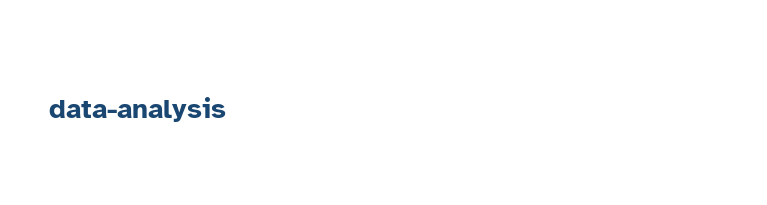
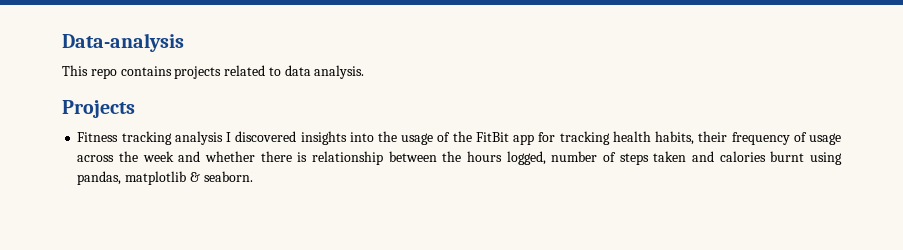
- data-analysis
+ Data-analysis
+ This repo contains projects related to data analysis.
+ Projects
+ Fitness tracking analysis I discovered insights into the usage of the FitBit app for tracking health habits, their frequency of usage across the week and whether there is relationship between the hours logged, number of steps taken and calories burnt using pandas, matplotlib & seaborn.

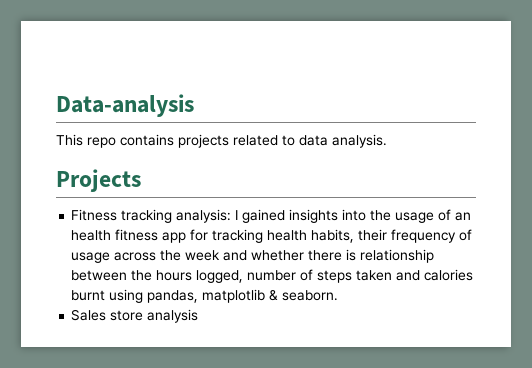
- Fitness tracking analysis I discovered insights into the usage of the FitBit app for tracking health habits, their frequency of usage across the week and whether there is relationship between the hours logged, number of steps taken and calories burnt using pandas, matplotlib & seaborn.
+ Fitness tracking analysis: I gained insights into the usage of an health fitness app for tracking health habits, their frequency of usage across the week and whether there is relationship between the hours logged, number of steps taken and calories burnt using pandas, matplotlib & seaborn.
+ Sales store analysis

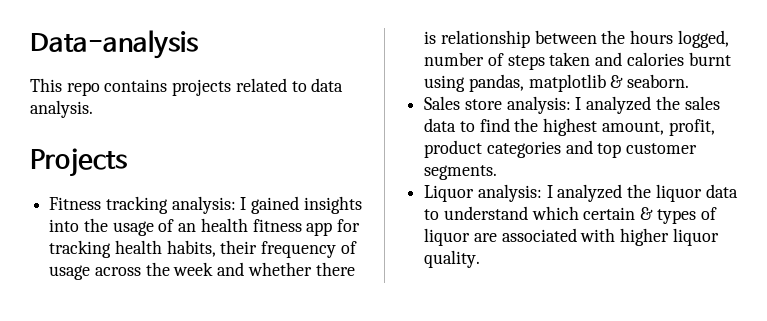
- Sales store analysis
+ Sales store analysis: I analyzed the sales data to find the highest amount, profit, product categories and top customer segments.
+ Liquor analysis: I analyzed the liquor data to understand which certain & types of liquor are associated with higher liquor quality.

